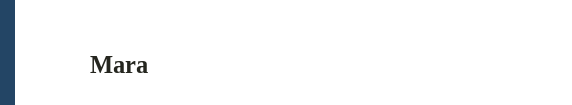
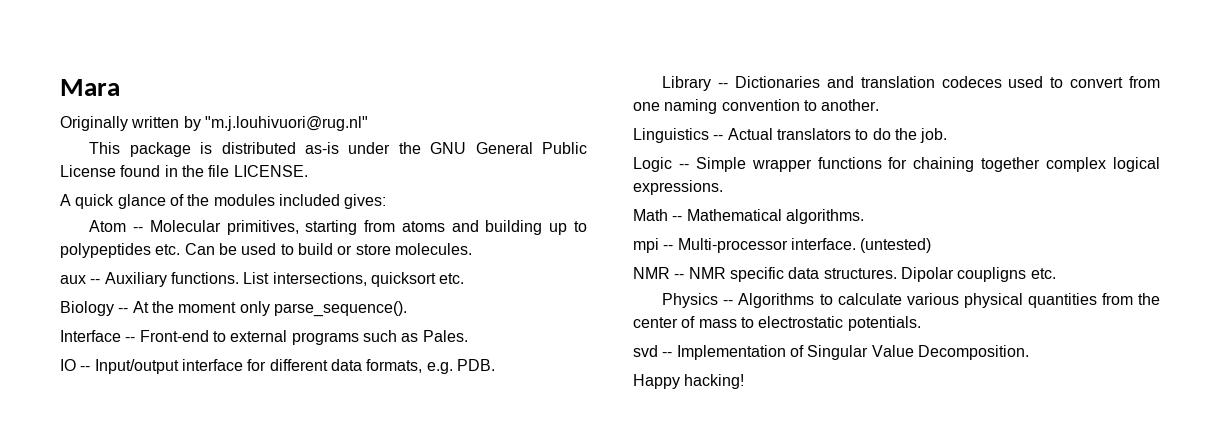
+ Originally written by "m.j.louhivuori@rug.nl"
+ This package is distributed as-is under the GNU General Public License found in the file LICENSE.
+ A quick glance of the modules included gives:
+ Atom -- Molecular primitives, starting from atoms and building up to polypeptides etc. Can be used to build or store molecules.
+ aux -- Auxiliary functions. List intersections, quicksort etc.
+ Biology -- At the moment only parse_sequence().
+ Interface -- Front-end to external programs such as Pales.
+ IO -- Input/output interface for different data formats, e.g. PDB.
+ Library -- Dictionaries and translation codeces used to convert from one naming convention to another.
+ Linguistics -- Actual translators to do the job.
+ Logic -- Simple wrapper functions for chaining together complex logical expressions.
+ Math -- Mathematical algorithms.
+ mpi -- Multi-processor interface. (untested)
+ NMR -- NMR specific data structures. Dipolar coupligns etc.
+ Physics -- Algorithms to calculate various physical quantities from the center of mass to electrostatic potentials.
+ svd -- Implementation of Singular Value Decomposition.
+ Happy hacking!

